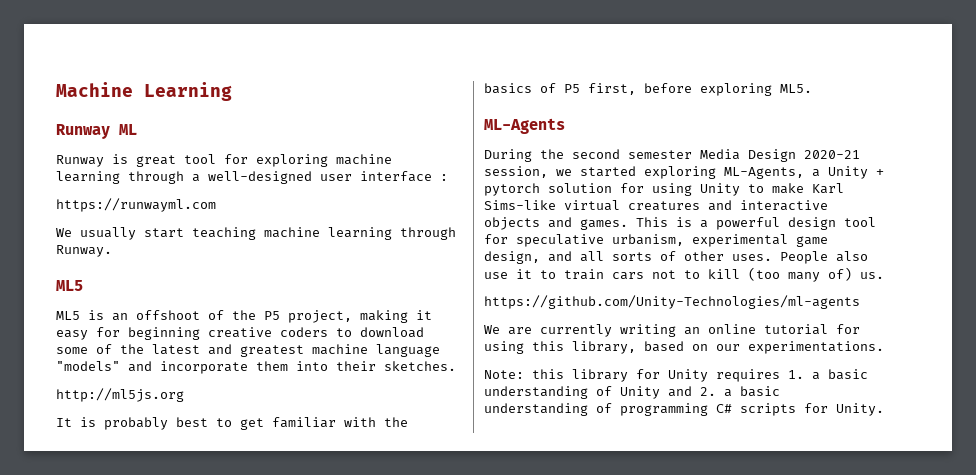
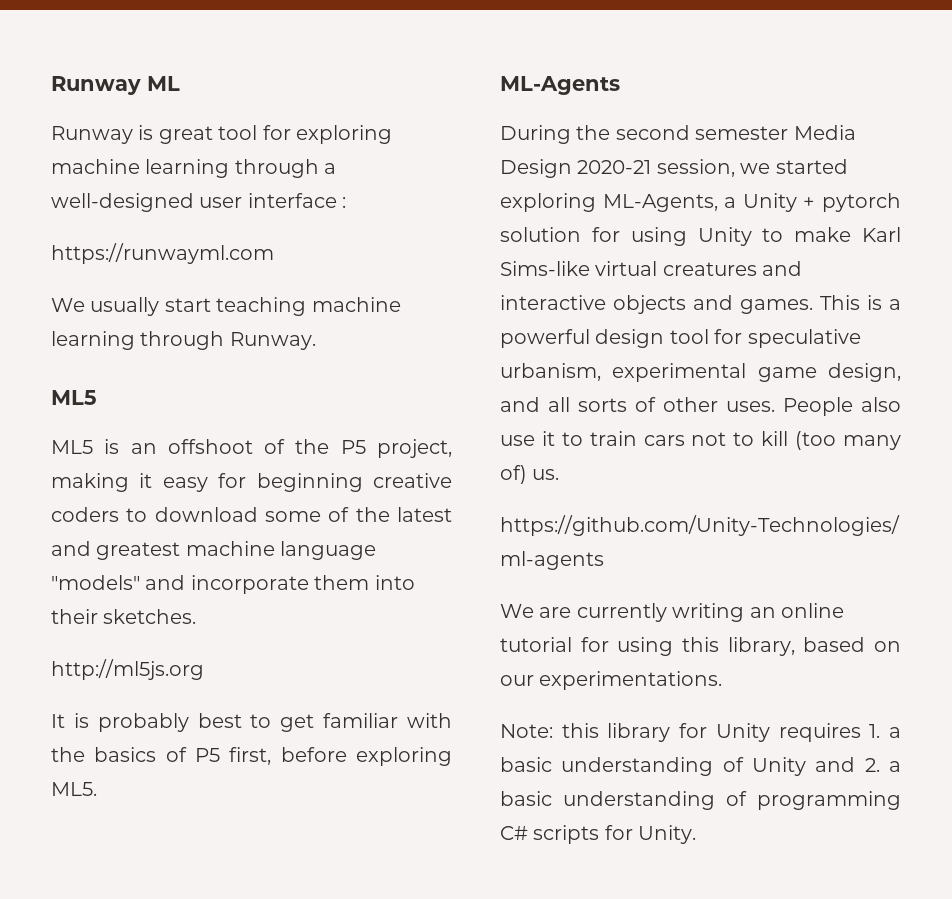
- Machine Learning

